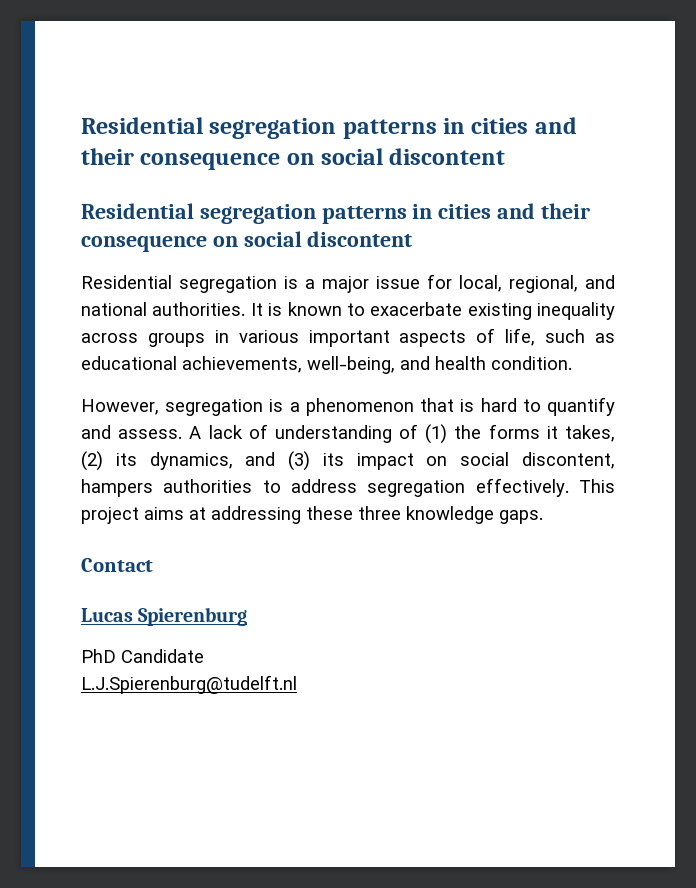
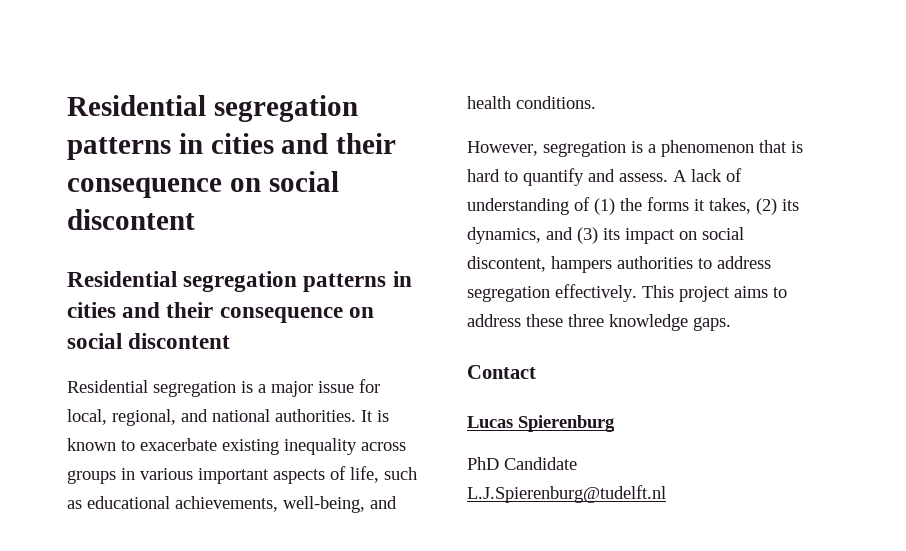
- It is known to exacerbate existing inequality across groups in various important aspects of life, such as educational achievements, well-being, and health condition.
+ It is known to exacerbate existing inequality across groups in various important aspects of life, such as educational achievements, well-being, and health conditions.
- This project aims at addressing these three knowledge gaps.
+ This project aims to address these three knowledge gaps.

